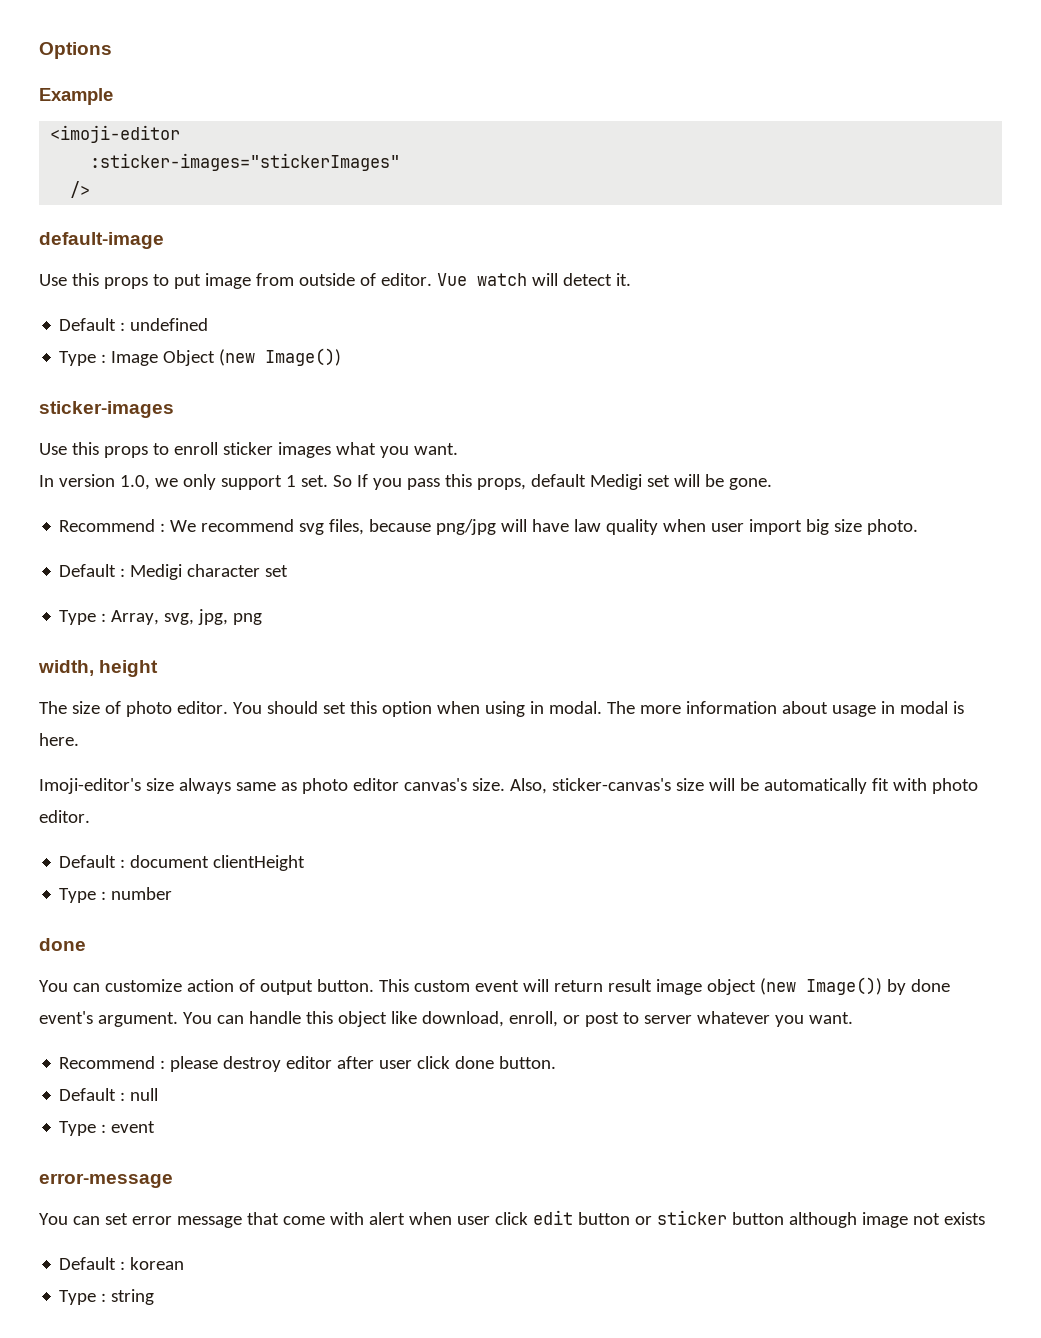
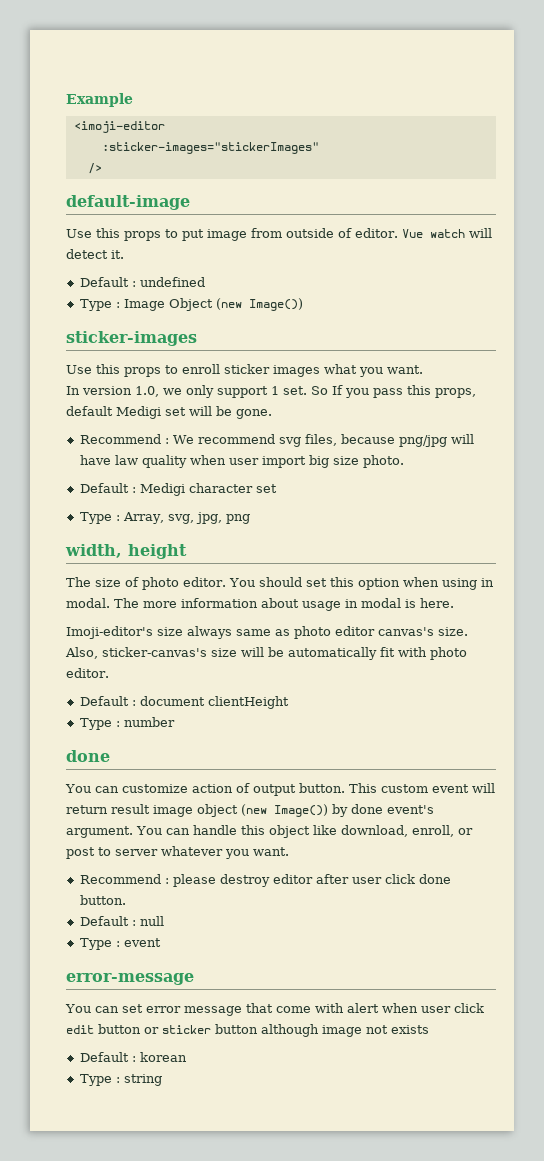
- Options

